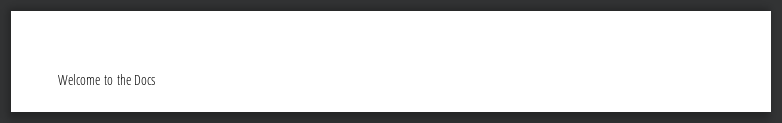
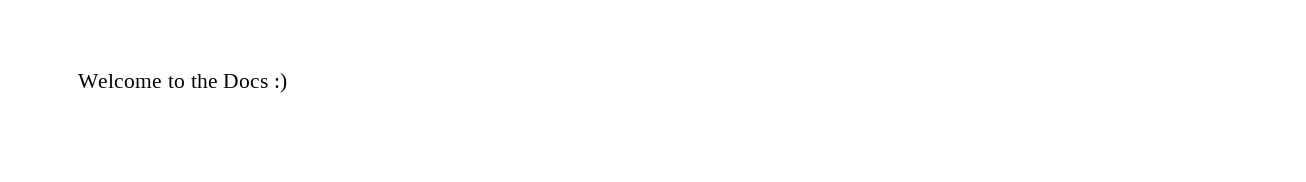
- Welcome to the Docs
+ Welcome to the Docs :)

